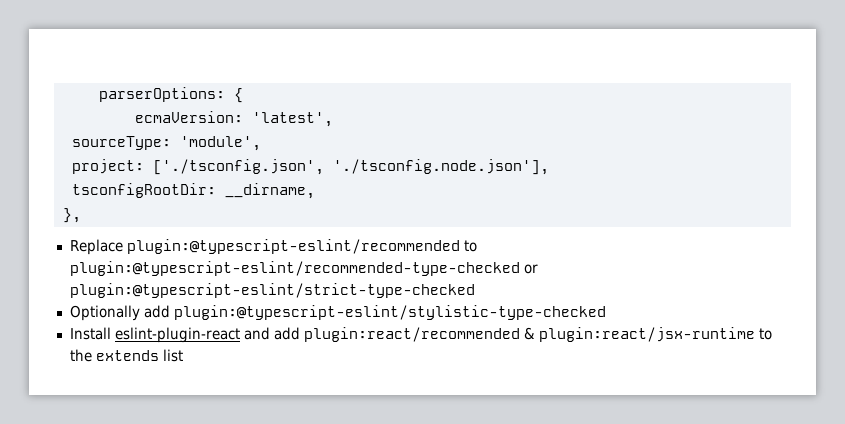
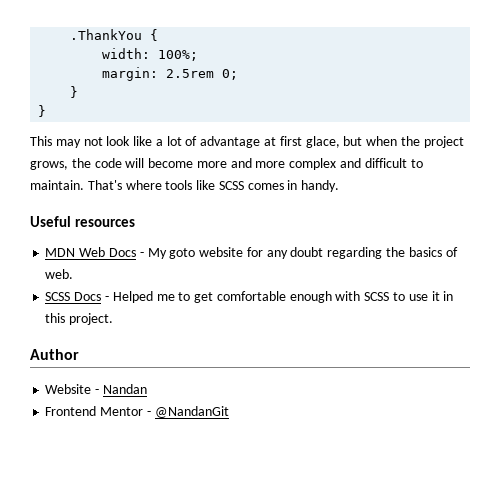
- parserOptions: {
+ .ThankYou {
- ecmaVersion: 'latest',
- sourceType: 'module',
- project: ['./tsconfig.json', './tsconfig.node.json'],
- tsconfigRootDir: __dirname,
- },
- Replace plugin:@typescript-eslint/recommended to plugin:@typescript-eslint/recommended-type-checked or plugin:@typescript-eslint/strict-type-checked
- Optionally add plugin:@typescript-eslint/stylistic-type-checked
- Install eslint-plugin-react and add plugin:react/recommended & plugin:react/jsx-runtime to the extends list
+ width: 100%;
+ margin: 2.5rem 0;
+ }
+ }
+ This may not look like a lot of advantage at first glace, but when the project grows, the code will become more and more complex and difficult to maintain. That's where tools like SCSS comes in handy.
+ Useful resources
+ MDN Web Docs - My goto website for any doubt regarding the basics of web.
+ SCSS Docs - Helped me to get comfortable enough with SCSS to use it in this project.
+ Author
+ Website - Nandan
+ Frontend Mentor - @NandanGit

